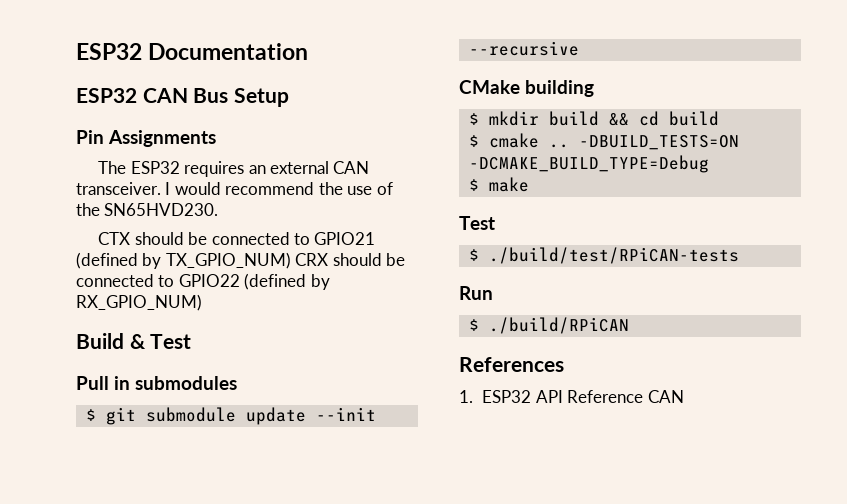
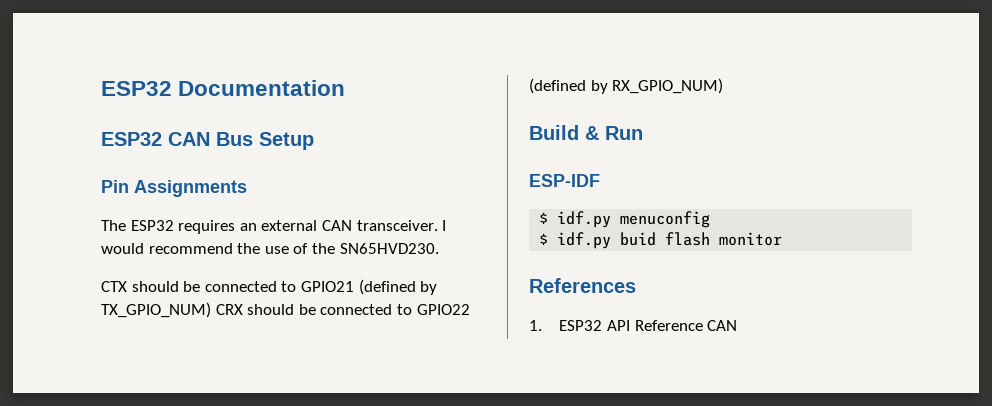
- Build & Test
- Pull in submodules
- $ git submodule update --init --recursive
- CMake building
- $ mkdir build && cd build
- $ cmake .. -DBUILD_TESTS=ON -DCMAKE_BUILD_TYPE=Debug
- $ make
- Test
- $ ./build/test/RPiCAN-tests
- Run
- $ ./build/RPiCAN
+ Build & Run
+ ESP-IDF
+ $ idf.py menuconfig
+ $ idf.py buid flash monitor

